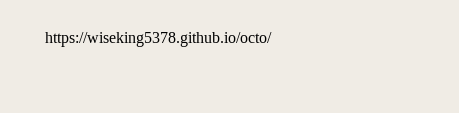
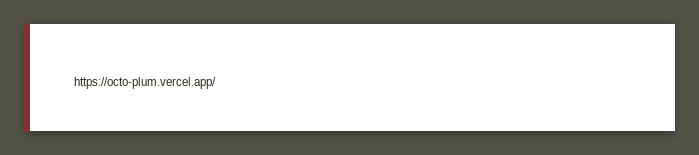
- https://wiseking5378.github.io/octo/
+ https://octo-plum.vercel.app/

